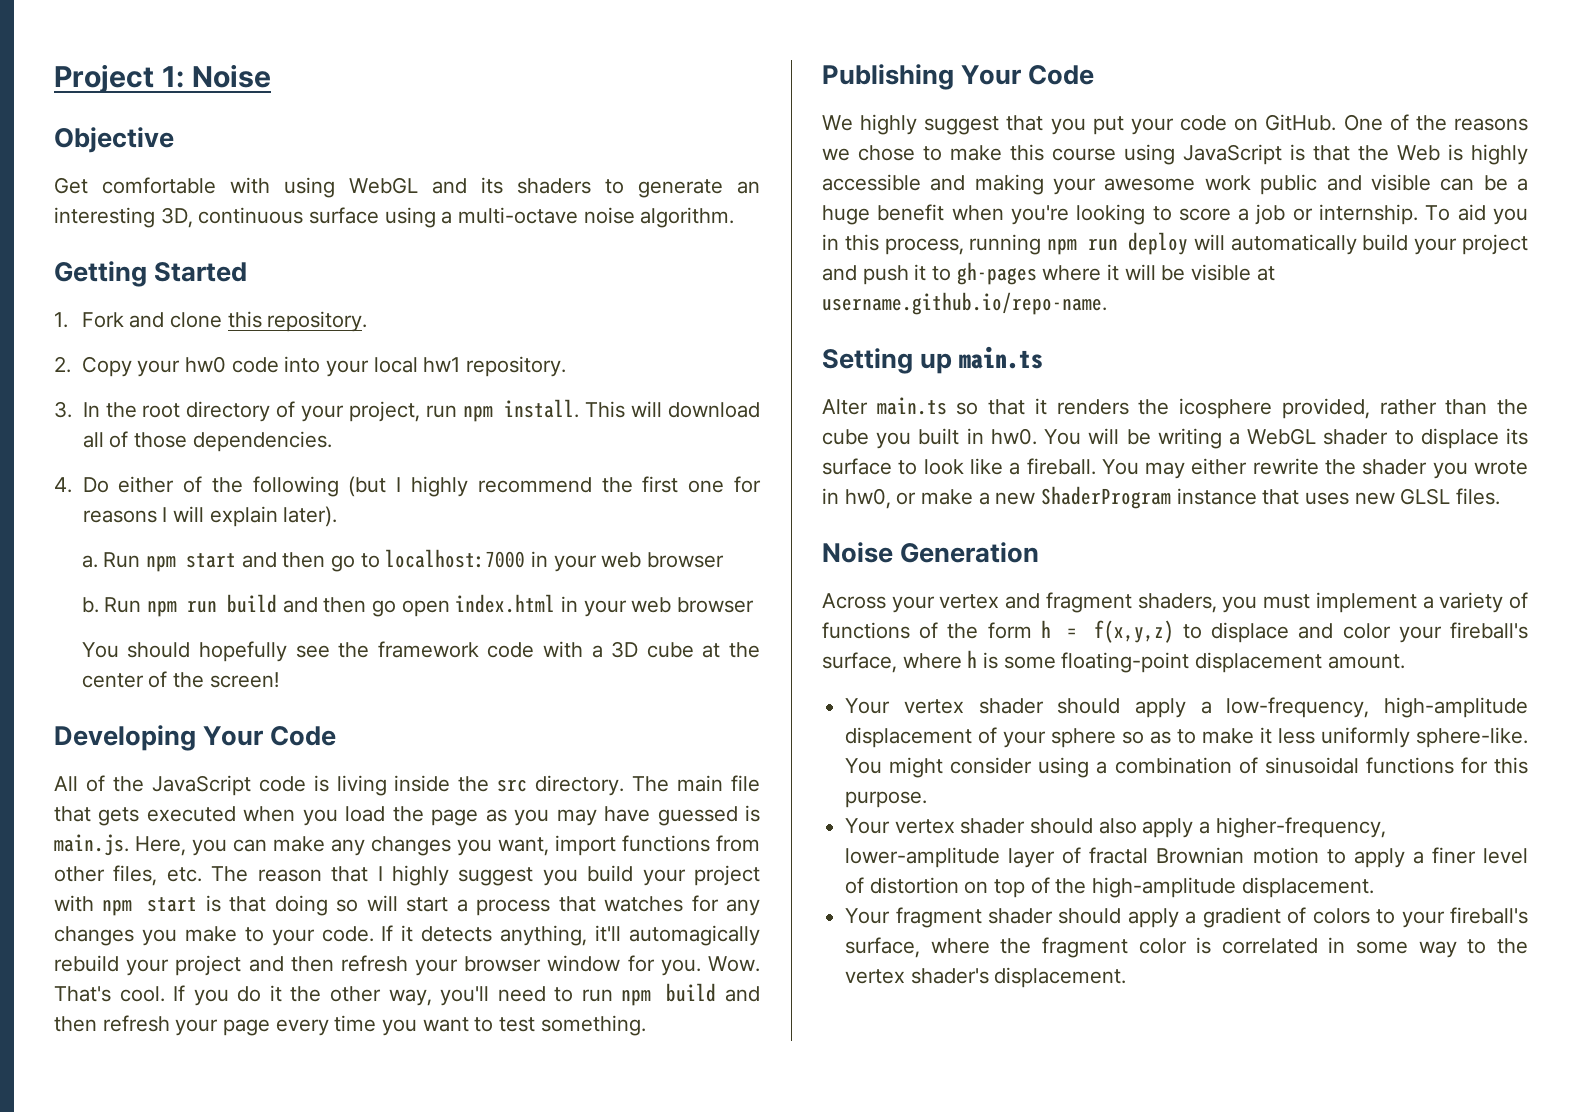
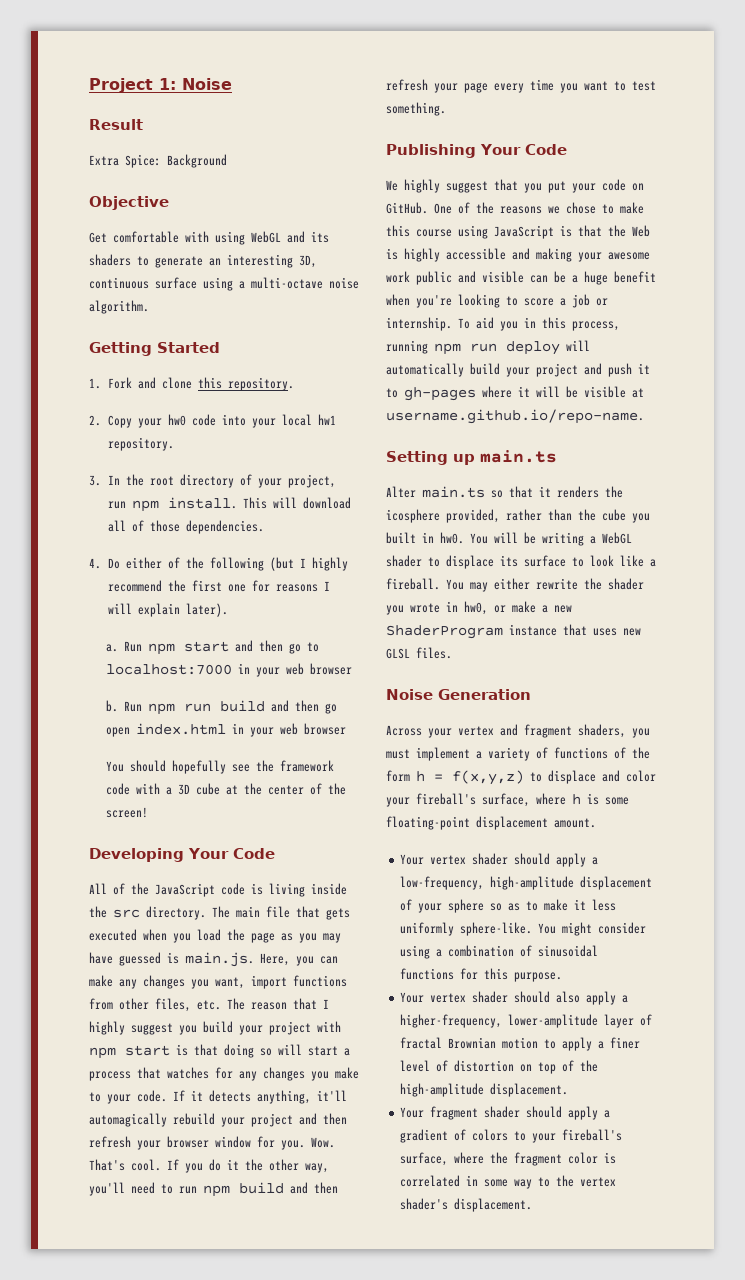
+ Result
+ Extra Spice: Background

